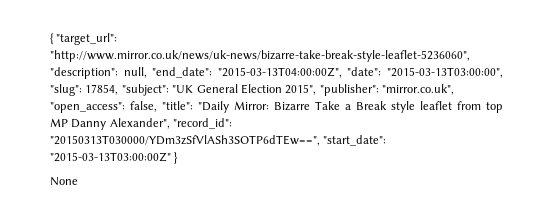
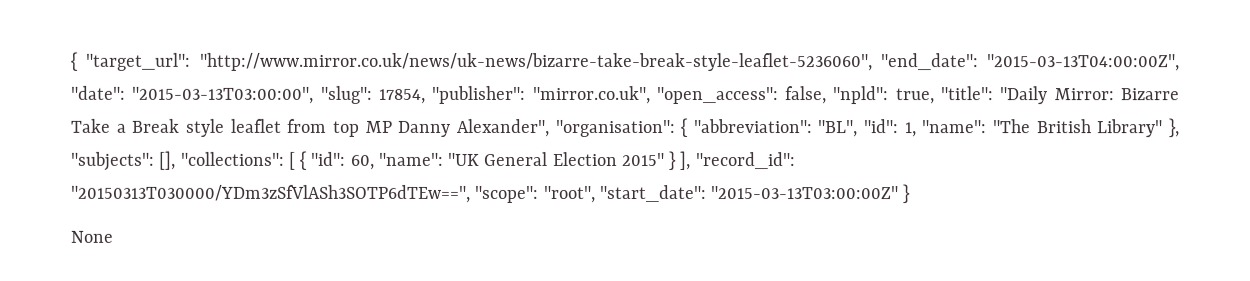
- { "target_url": "http://www.mirror.co.uk/news/uk-news/bizarre-take-break-style-leaflet-5236060", "description": null, "end_date": "2015-03-13T04:00:00Z", "date": "2015-03-13T03:00:00", "slug": 17854, "subject": "UK General Election 2015", "publisher": "mirror.co.uk", "open_access": false, "title": "Daily Mirror: Bizarre Take a Break style leaflet from top MP Danny Alexander", "record_id": "20150313T030000/YDm3zSfVlASh3SOTP6dTEw==", "start_date": "2015-03-13T03:00:00Z" }
+ { "target_url": "http://www.mirror.co.uk/news/uk-news/bizarre-take-break-style-leaflet-5236060", "end_date": "2015-03-13T04:00:00Z", "date": "2015-03-13T03:00:00", "slug": 17854, "publisher": "mirror.co.uk", "open_access": false, "npld": true, "title": "Daily Mirror: Bizarre Take a Break style leaflet from top MP Danny Alexander", "organisation": { "abbreviation": "BL", "id": 1, "name": "The British Library" }, "subjects": [], "collections": [ { "id": 60, "name": "UK General Election 2015" } ], "record_id": "20150313T030000/YDm3zSfVlASh3SOTP6dTEw==", "scope": "root", "start_date": "2015-03-13T03:00:00Z" }

